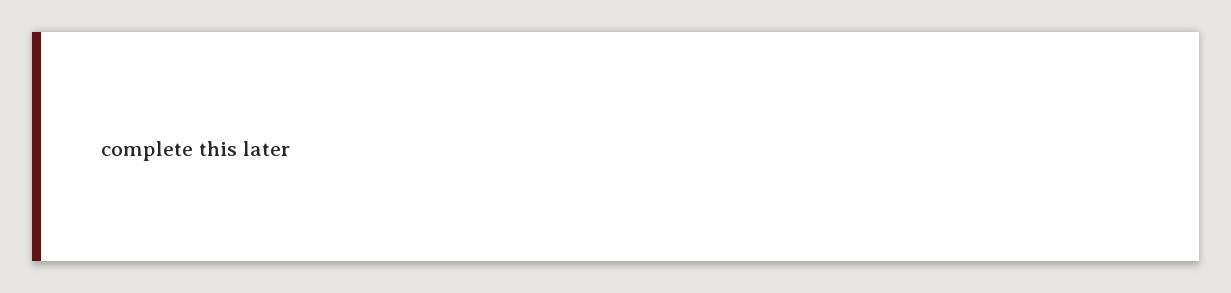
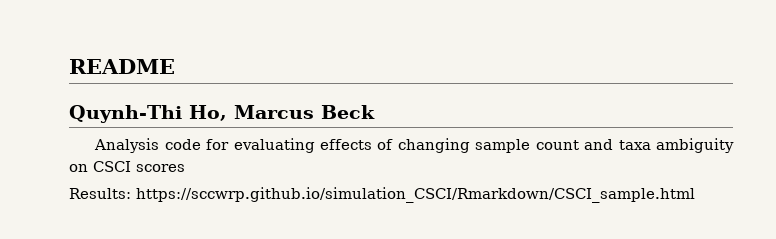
- complete this later
+ README
+ Quynh-Thi Ho, Marcus Beck
+ Analysis code for evaluating effects of changing sample count and taxa ambiguity on CSCI scores
+ Results: https://sccwrp.github.io/simulation_CSCI/Rmarkdown/CSCI_sample.html

